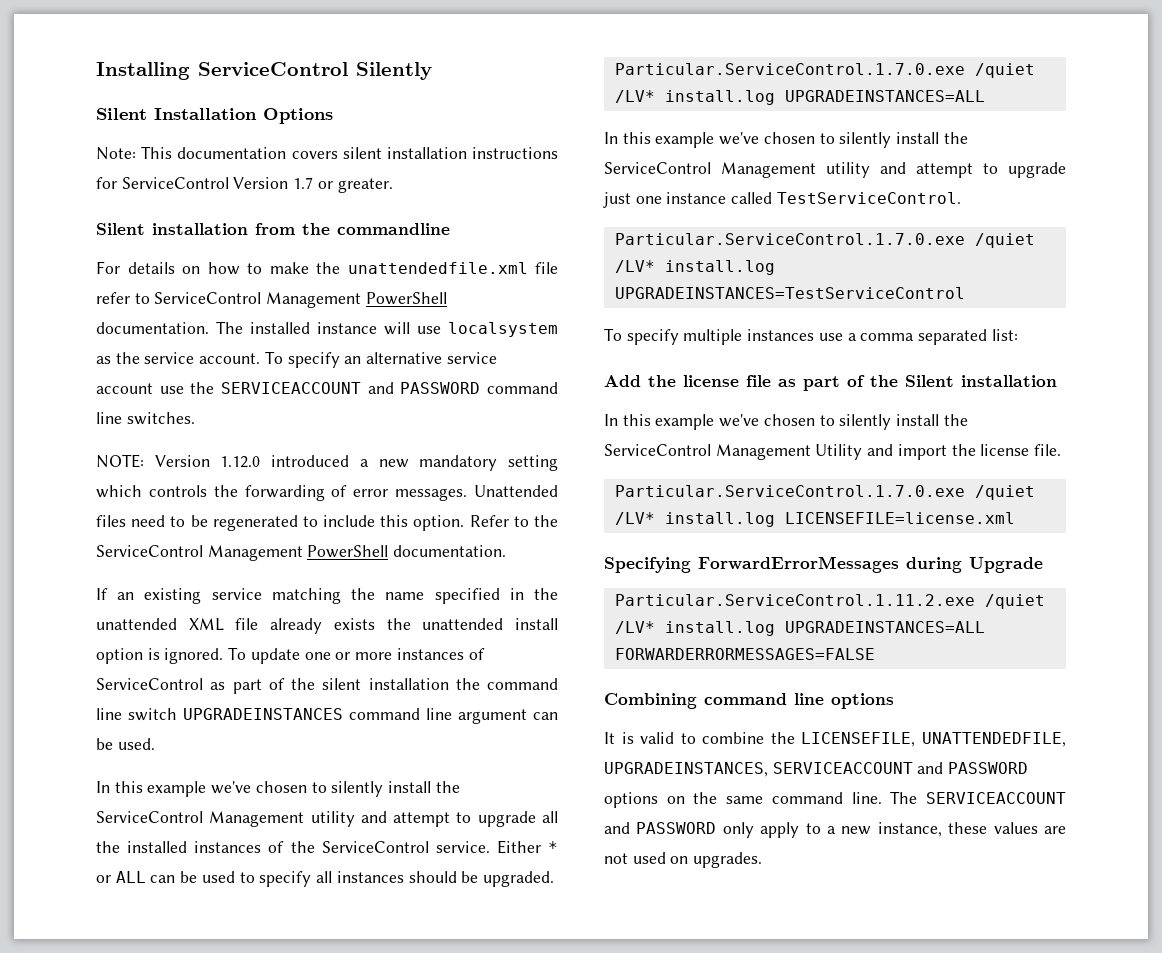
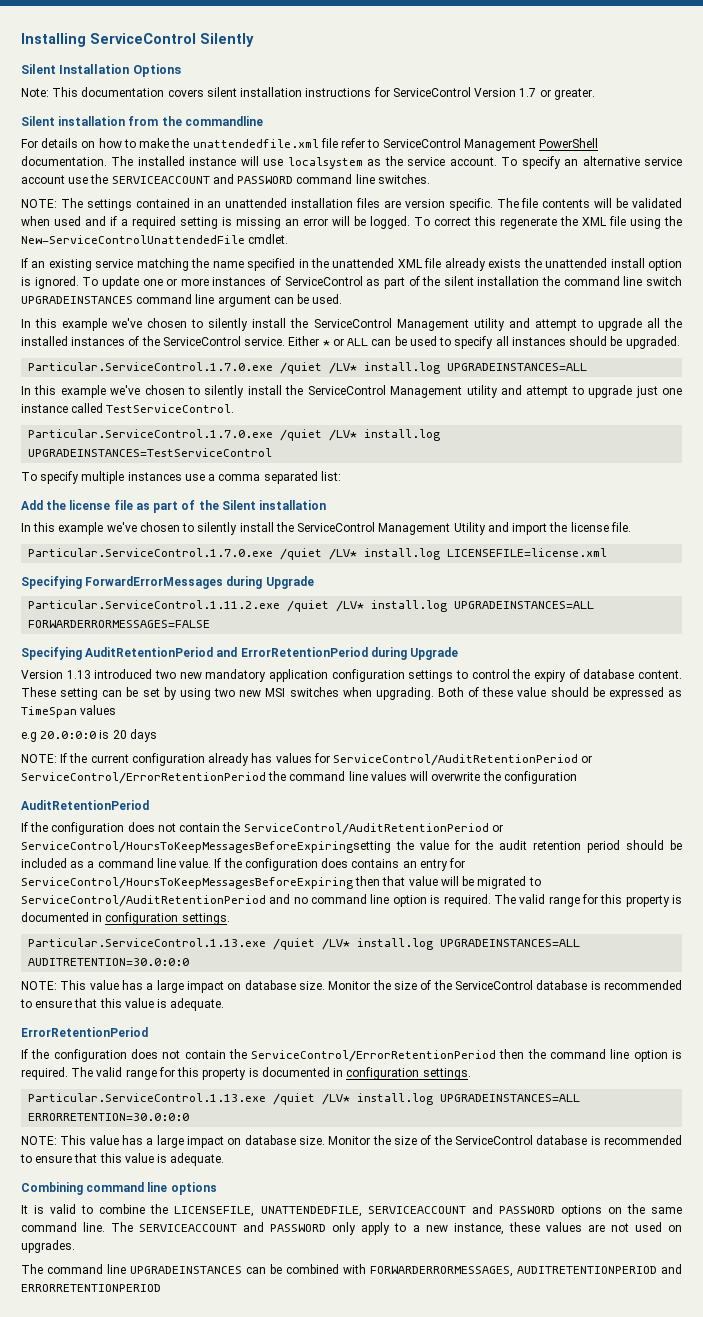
- NOTE: Version 1.12.0 introduced a new mandatory setting which controls the forwarding of error messages. Unattended files need to be regenerated to include this option. Refer to the ServiceControl Management PowerShell documentation.
+ NOTE: The settings contained in an unattended installation files are version specific. The file contents will be validated when used and if a required setting is missing an error will be logged. To correct this regenerate the XML file using the New-ServiceControlUnattendedFile cmdlet.
+ Specifying AuditRetentionPeriod and ErrorRetentionPeriod during Upgrade
+ Version 1.13 introduced two new mandatory application configuration settings to control the expiry of database content. These setting can be set by using two new MSI switches when upgrading. Both of these value should be expressed as TimeSpan values
+ e.g 20.0:0:0 is 20 days
+ NOTE: If the current configuration already has values for ServiceControl/AuditRetentionPeriod or ServiceControl/ErrorRetentionPeriod the command line values will overwrite the configuration
+ AuditRetentionPeriod
+ If the configuration does not contain the ServiceControl/AuditRetentionPeriod or ServiceControl/HoursToKeepMessagesBeforeExpiringsetting the value for the audit retention period should be included as a command line value. If the configuration does contains an entry for ServiceControl/HoursToKeepMessagesBeforeExpiring then that value will be migrated to ServiceControl/AuditRetentionPeriod and no command line option is required. The valid range for this property is documented in configuration settings.
+ Particular.ServiceControl.1.13.exe /quiet /LV* install.log UPGRADEINSTANCES=ALL AUDITRETENTION=30.0:0:0
+ NOTE: This value has a large impact on database size. Monitor the size of the ServiceControl database is recommended to ensure that this value is adequate.
+ ErrorRetentionPeriod
+ If the configuration does not contain the ServiceControl/ErrorRetentionPeriod then the command line option is required. The valid range for this property is documented in configuration settings.
+ Particular.ServiceControl.1.13.exe /quiet /LV* install.log UPGRADEINSTANCES=ALL ERRORRETENTION=30.0:0:0
+ NOTE: This value has a large impact on database size. Monitor the size of the ServiceControl database is recommended to ensure that this value is adequate.
- It is valid to combine the LICENSEFILE, UNATTENDEDFILE, UPGRADEINSTANCES, SERVICEACCOUNT and PASSWORD options on the same command line.
+ It is valid to combine the LICENSEFILE, UNATTENDEDFILE, SERVICEACCOUNT and PASSWORD options on the same command line.
+ The command line UPGRADEINSTANCES can be combined with FORWARDERRORMESSAGES, AUDITRETENTIONPERIOD and ERRORRETENTIONPERIOD

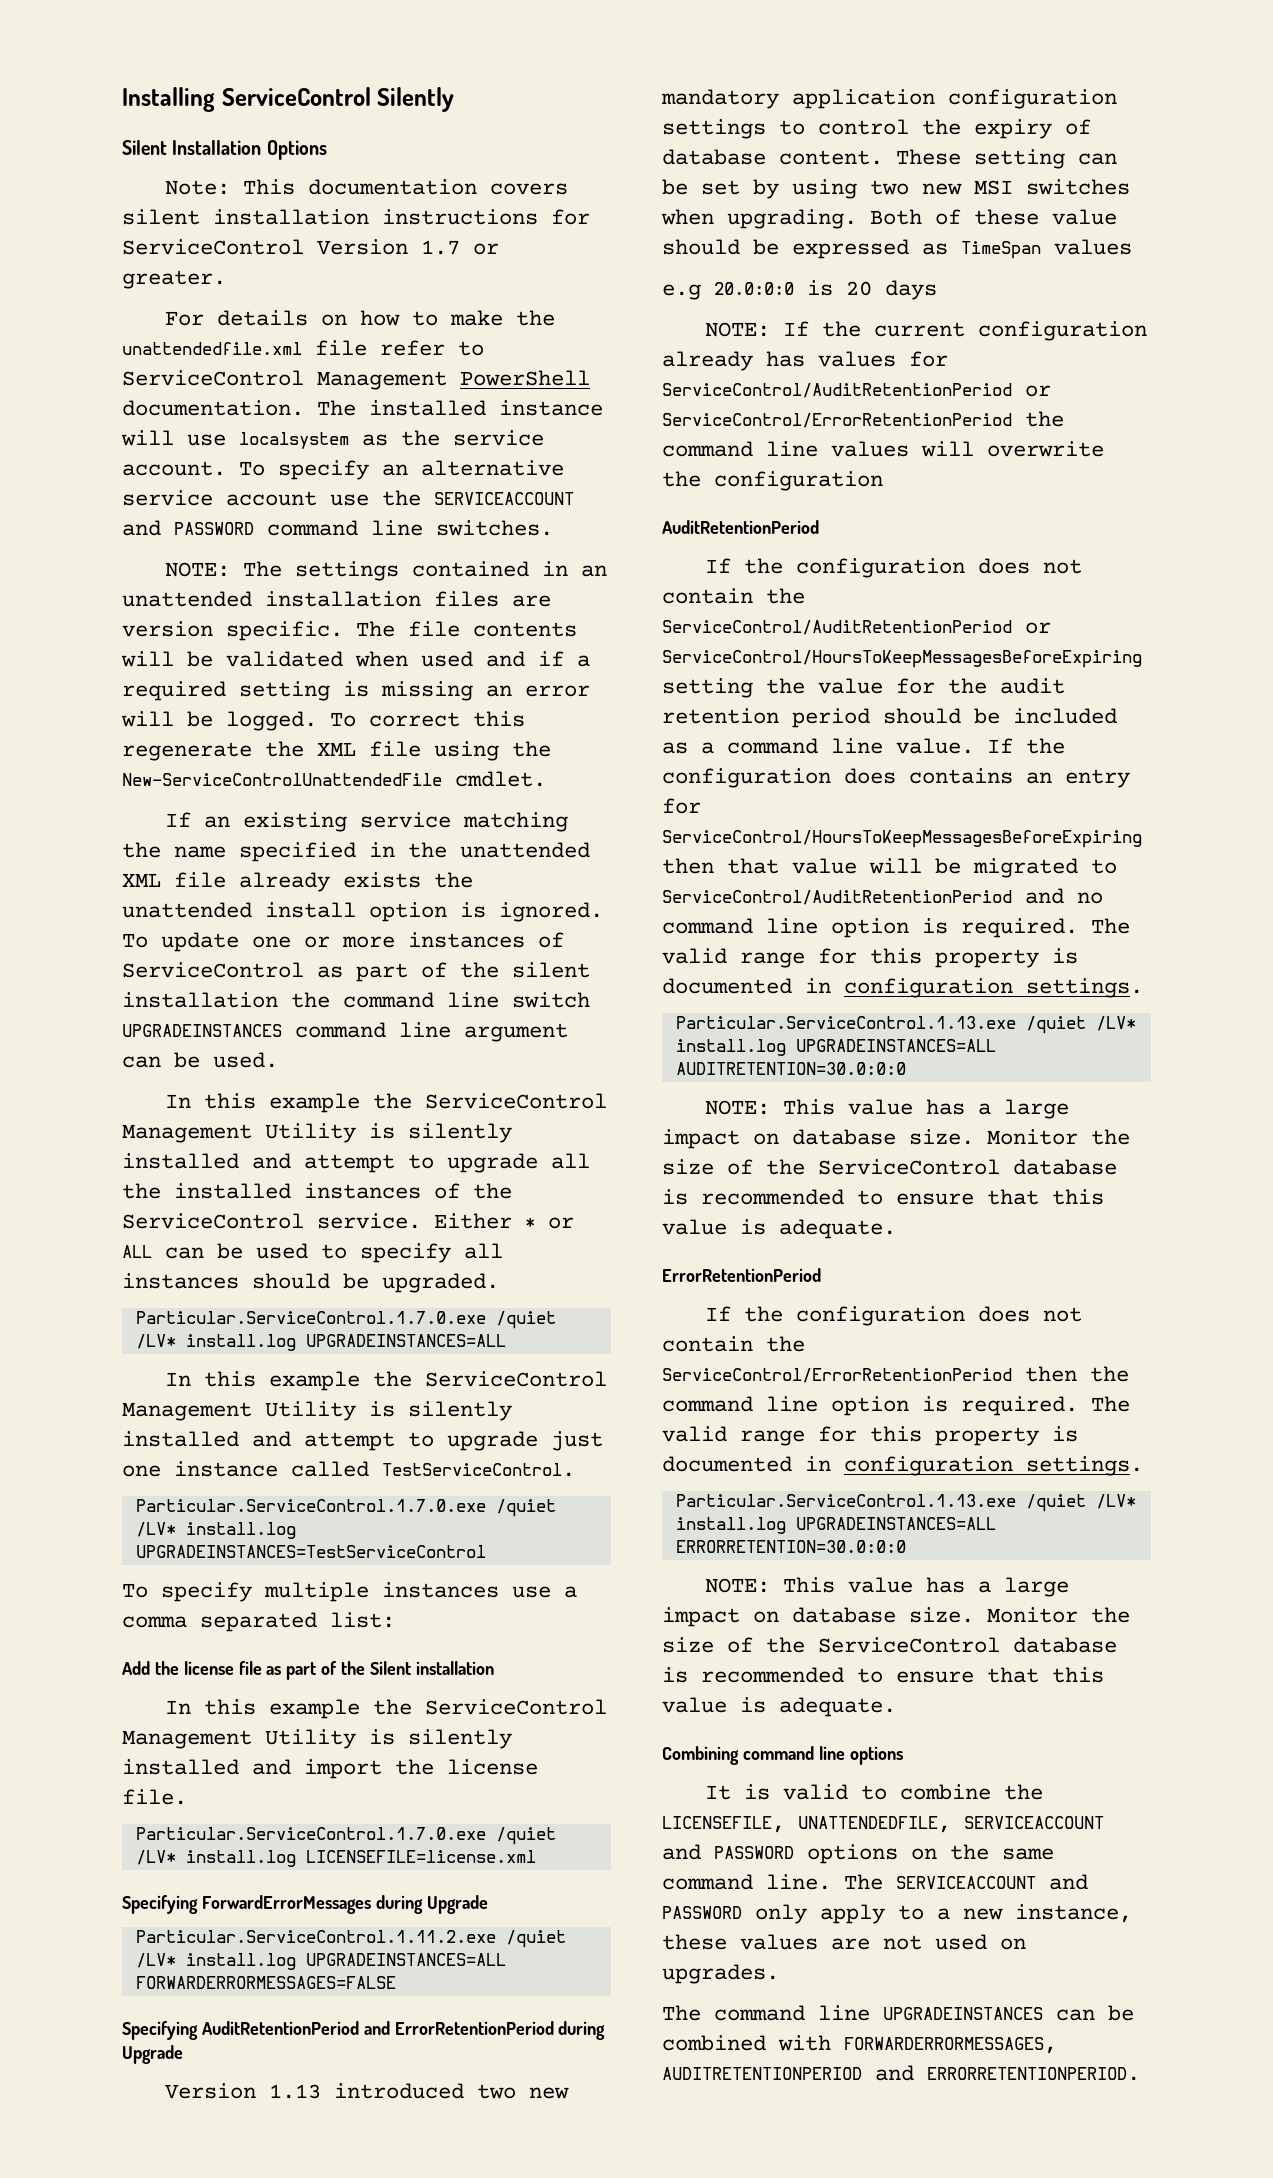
- Silent installation from the commandline
- In this example we've chosen to silently install the ServiceControl Management utility and attempt to upgrade all the installed instances of the ServiceControl service.
+ In this example the ServiceControl Management Utility is silently installed and attempt to upgrade all the installed instances of the ServiceControl service.
- In this example we've chosen to silently install the ServiceControl Management utility and attempt to upgrade just one instance called TestServiceControl.
+ In this example the ServiceControl Management Utility is silently installed and attempt to upgrade just one instance called TestServiceControl.
- In this example we've chosen to silently install the ServiceControl Management Utility and import the license file.
+ In this example the ServiceControl Management Utility is silently installed and import the license file.
- The command line UPGRADEINSTANCES can be combined with FORWARDERRORMESSAGES, AUDITRETENTIONPERIOD and ERRORRETENTIONPERIOD
+ The command line UPGRADEINSTANCES can be combined with FORWARDERRORMESSAGES, AUDITRETENTIONPERIOD and ERRORRETENTIONPERIOD.

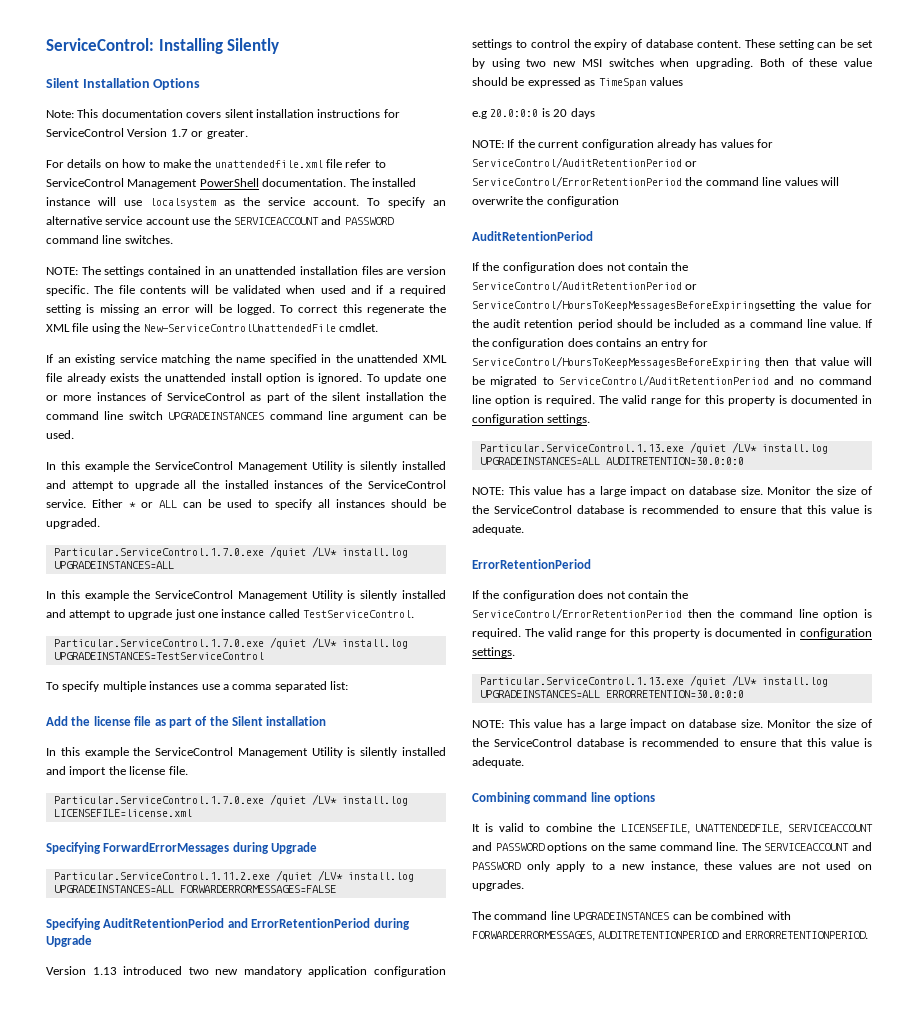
- Installing ServiceControl Silently
+ ServiceControl: Installing Silently

